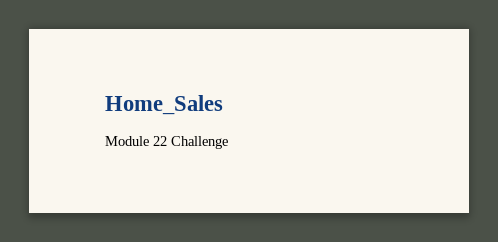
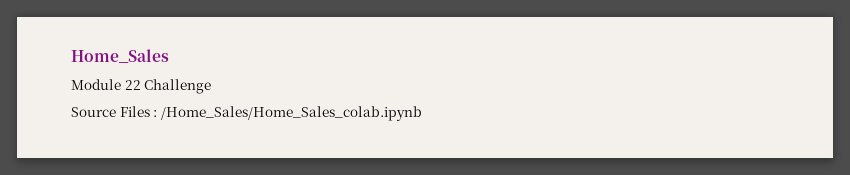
+ Source Files : /Home_Sales/Home_Sales_colab.ipynb

